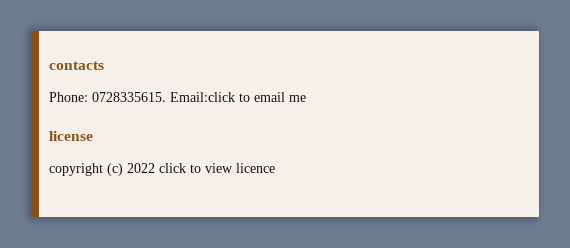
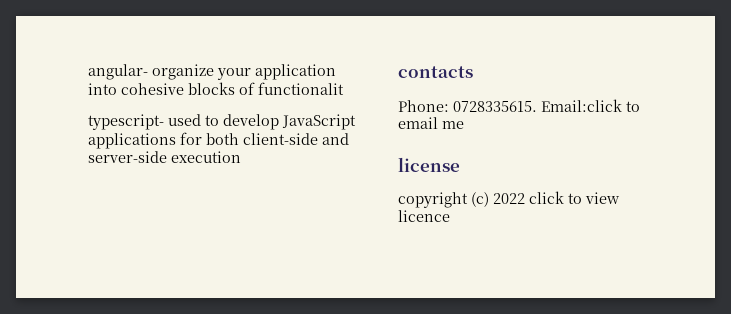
+ angular- organize your application into cohesive blocks of functionalit
+ typescript- used to develop JavaScript applications for both client-side and server-side execution

